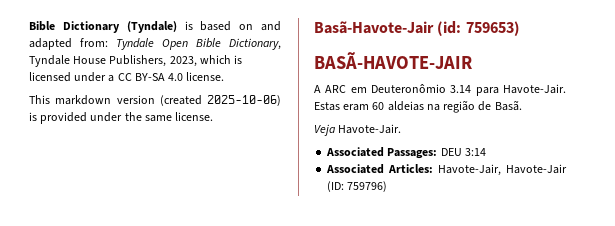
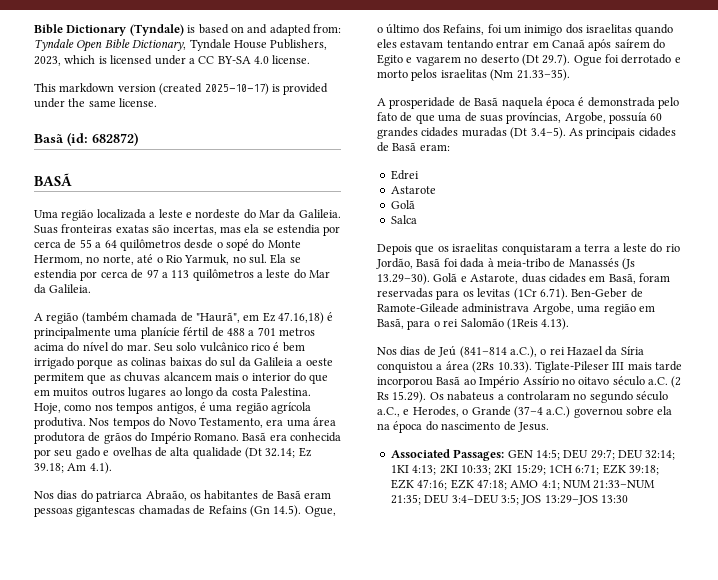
- This markdown version (created 2025-10-06) is provided under the same license.
+ This markdown version (created 2025-10-17) is provided under the same license.
- Basã-Havote-Jair (id: 759653)
- BASÃ-HAVOTE-JAIR
- A ARC em Deuteronômio 3.14 para Havote-Jair. Estas eram 60 aldeias na região de Basã.
- Veja Havote-Jair.
- Associated Passages: DEU 3:14
- Associated Articles: Havote-Jair, Havote-Jair (ID: 759796)
+ Basã (id: 682872)
+ BASÃ
+ Uma região localizada a leste e nordeste do Mar da Galileia. Suas fronteiras exatas são incertas, mas ela se estendia por cerca de 55 a 64 quilômetros desde o sopé do Monte Hermom, no norte, até o Rio Yarmuk, no sul. Ela se estendia por cerca de 97 a 113 quilômetros a leste do Mar da Galileia.
+ A região (também chamada de "Haurã", em Ez 47.16,18) é principalmente uma planície fértil de 488 a 701 metros acima do nível do mar. Seu solo vulcânico rico é bem irrigado porque as colinas baixas do sul da Galileia a oeste permitem que as chuvas alcancem mais o interior do que em muitos outros lugares ao longo da costa Palestina. Hoje, como nos tempos antigos, é uma região agrícola produtiva. Nos tempos do Novo Testamento, era uma área produtora de grãos do Império Romano. Basã era conhecida por seu gado e ovelhas de alta qualidade (Dt 32.14; Ez 39.18; Am 4.1).
+ Nos dias do patriarca Abraão, os habitantes de Basã eram pessoas gigantescas chamadas de Refains (Gn 14.5). Ogue, o último dos Refains, foi um inimigo dos israelitas quando eles estavam tentando entrar em Canaã após saírem do Egito e vagarem no deserto (Dt 29.7). Ogue foi derrotado e morto pelos israelitas (Nm 21.33–35).
+ A prosperidade de Basã naquela época é demonstrada pelo fato de que uma de suas províncias, Argobe, possuía 60 grandes cidades muradas (Dt 3.4–5). As principais cidades de Basã eram:
+ Edrei
+ Astarote
+ Golã
+ Salca
+ Depois que os israelitas conquistaram a terra a leste do rio Jordão, Basã foi dada à meia-tribo de Manassés (Js 13.29–30). Golã e Astarote, duas cidades em Basã, foram reservadas para os levitas (1Cr 6.71). Ben-Geber de Ramote-Gileade administrava Argobe, uma região em Basã, para o rei Salomão (1Reis 4.13).
+ Nos dias de Jeú (841–814 a.C.), o rei Hazael da Síria conquistou a área (2Rs 10.33). Tiglate-Pileser III mais tarde incorporou Basã ao Império Assírio no oitavo século a.C. (2 Rs 15.29). Os nabateus a controlaram no segundo século a.C., e Herodes, o Grande (37–4 a.C.) governou sobre ela na época do nascimento de Jesus.
+ Associated Passages: GEN 14:5; DEU 29:7; DEU 32:14; 1KI 4:13; 2KI 10:33; 2KI 15:29; 1CH 6:71; EZK 39:18; EZK 47:16; EZK 47:18; AMO 4:1; NUM 21:33–NUM 21:35; DEU 3:4–DEU 3:5; JOS 13:29–JOS 13:30

